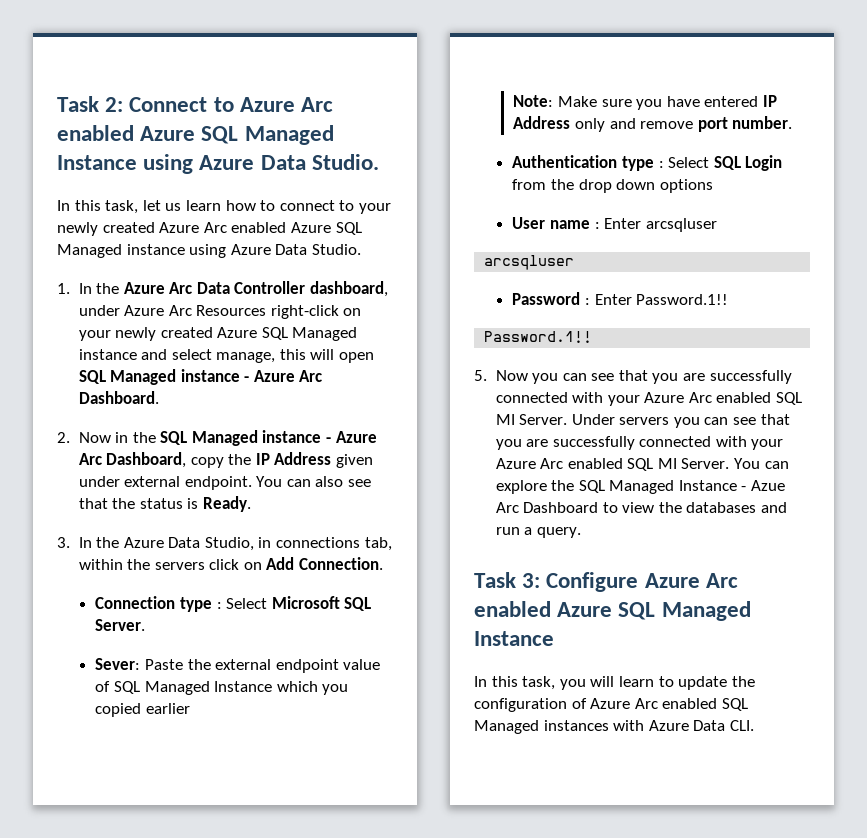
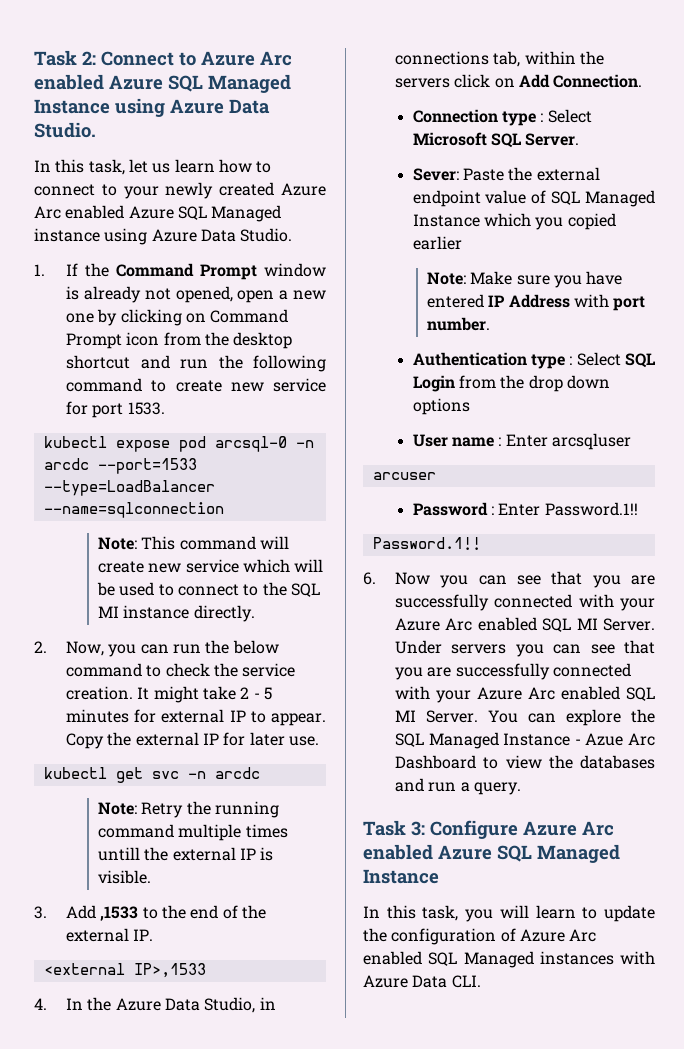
- 1. In the Azure Arc Data Controller dashboard, under Azure Arc Resources right-click on your newly created Azure SQL Managed instance and select manage, this will open SQL Managed instance - Azure Arc Dashboard.
- 2. Now in the SQL Managed instance - Azure Arc Dashboard, copy the IP Address given under external endpoint. You can also see that the status is Ready.
- 3. In the Azure Data Studio, in connections tab, within the servers click on Add Connection.
+ 1. If the Command Prompt window is already not opened, open a new one by clicking on Command Prompt icon from the desktop shortcut and run the following command to create new service for port 1533.
+ kubectl expose pod arcsql-0 -n arcdc --port=1533 --type=LoadBalancer --name=sqlconnection
+ Note: This command will create new service which will be used to connect to the SQL MI instance directly.
+ 2. Now, you can run the below command to check the service creation. It might take 2 - 5 minutes for external IP to appear. Copy the external IP for later use.
+ kubectl get svc -n arcdc
+ Note: Retry the running command multiple times untill the external IP is visible.
+ 3. Add ,1533 to the end of the external IP.
+ <external IP>,1533
+ 4. In the Azure Data Studio, in connections tab, within the servers click on Add Connection.
- Note: Make sure you have entered IP Address only and remove port number.
+ Note: Make sure you have entered IP Address with port number.
  User name : Enter arcsqluser
- arcsqluser
+ arcuser
- 5. Now you can see that you are successfully connected with your Azure Arc enabled SQL MI Server.
+ 6. Now you can see that you are successfully connected with your Azure Arc enabled SQL MI Server.

